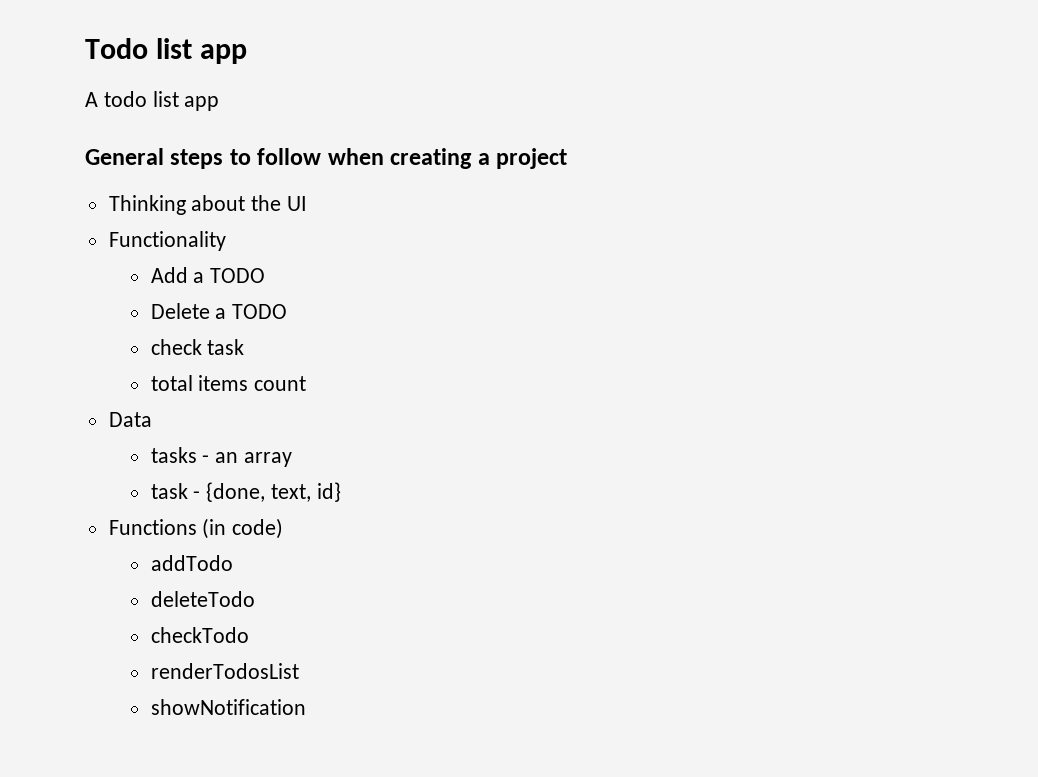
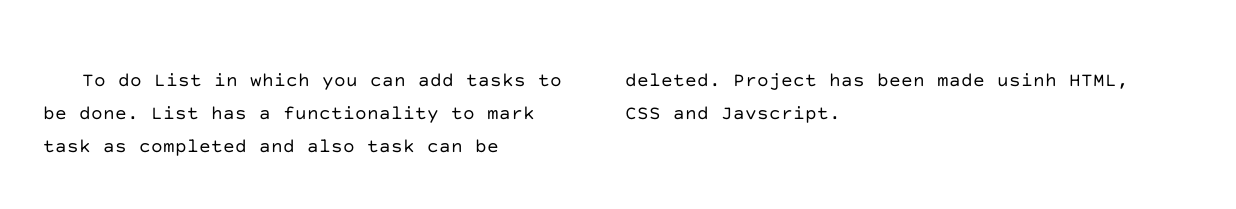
- Todo list app
- A todo list app
- General steps to follow when creating a project
- Thinking about the UI
- Functionality
- Add a TODO
- Delete a TODO
- check task
- total items count
- Data
- tasks - an array
- task - {done, text, id}
- Functions (in code)
- addTodo
- deleteTodo
- checkTodo
- renderTodosList
- showNotification
+ To do List in which you can add tasks to be done. List has a functionality to mark task as completed and also task can be deleted. Project has been made usinh HTML, CSS and Javscript.

